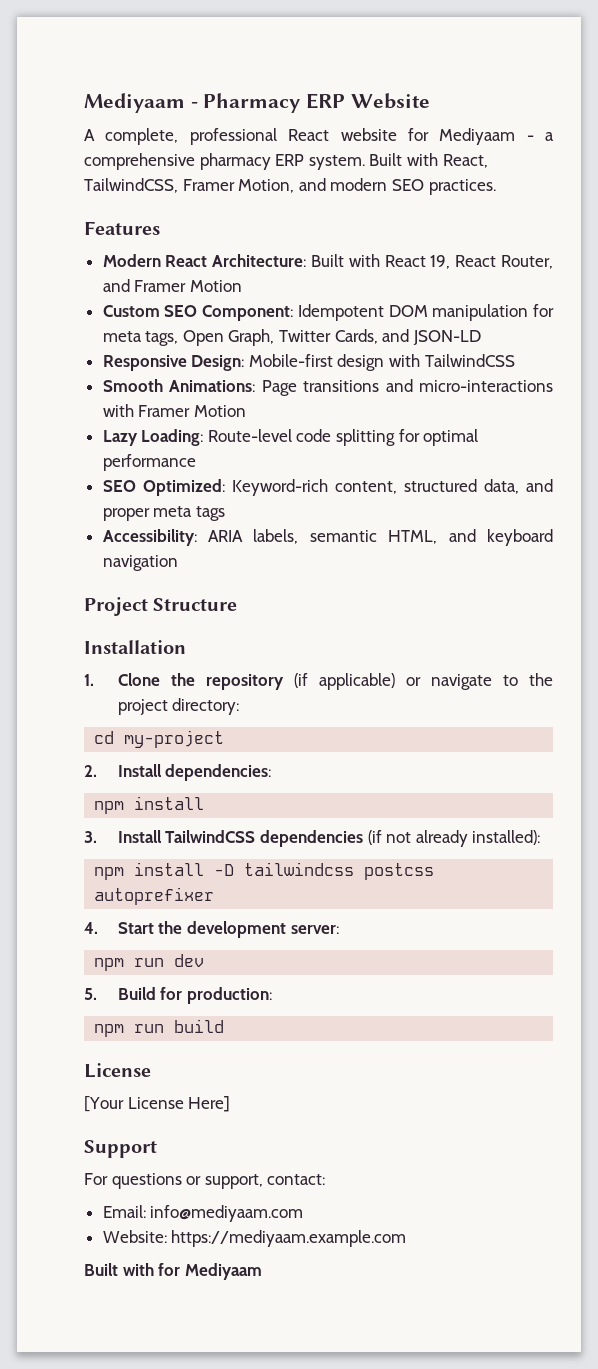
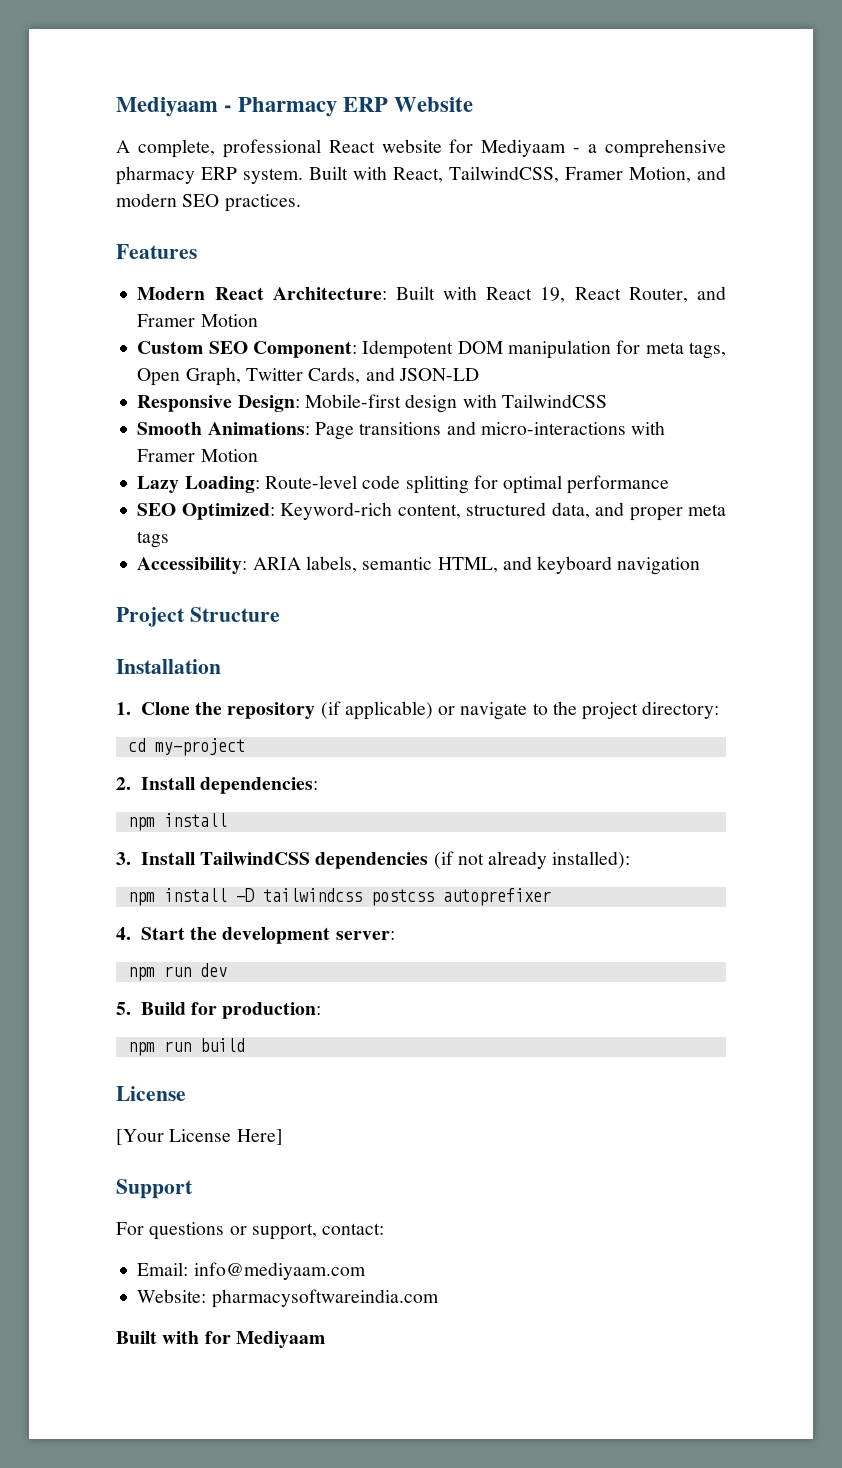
- Website: https://mediyaam.example.com
+ Website: pharmacysoftwareindia.com

